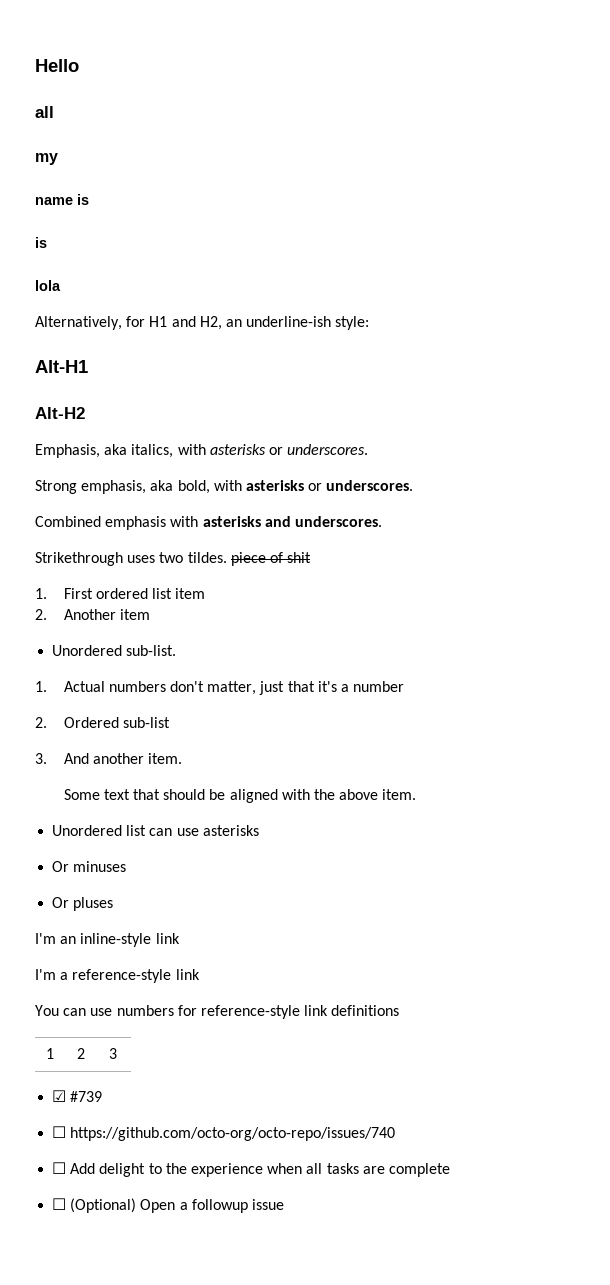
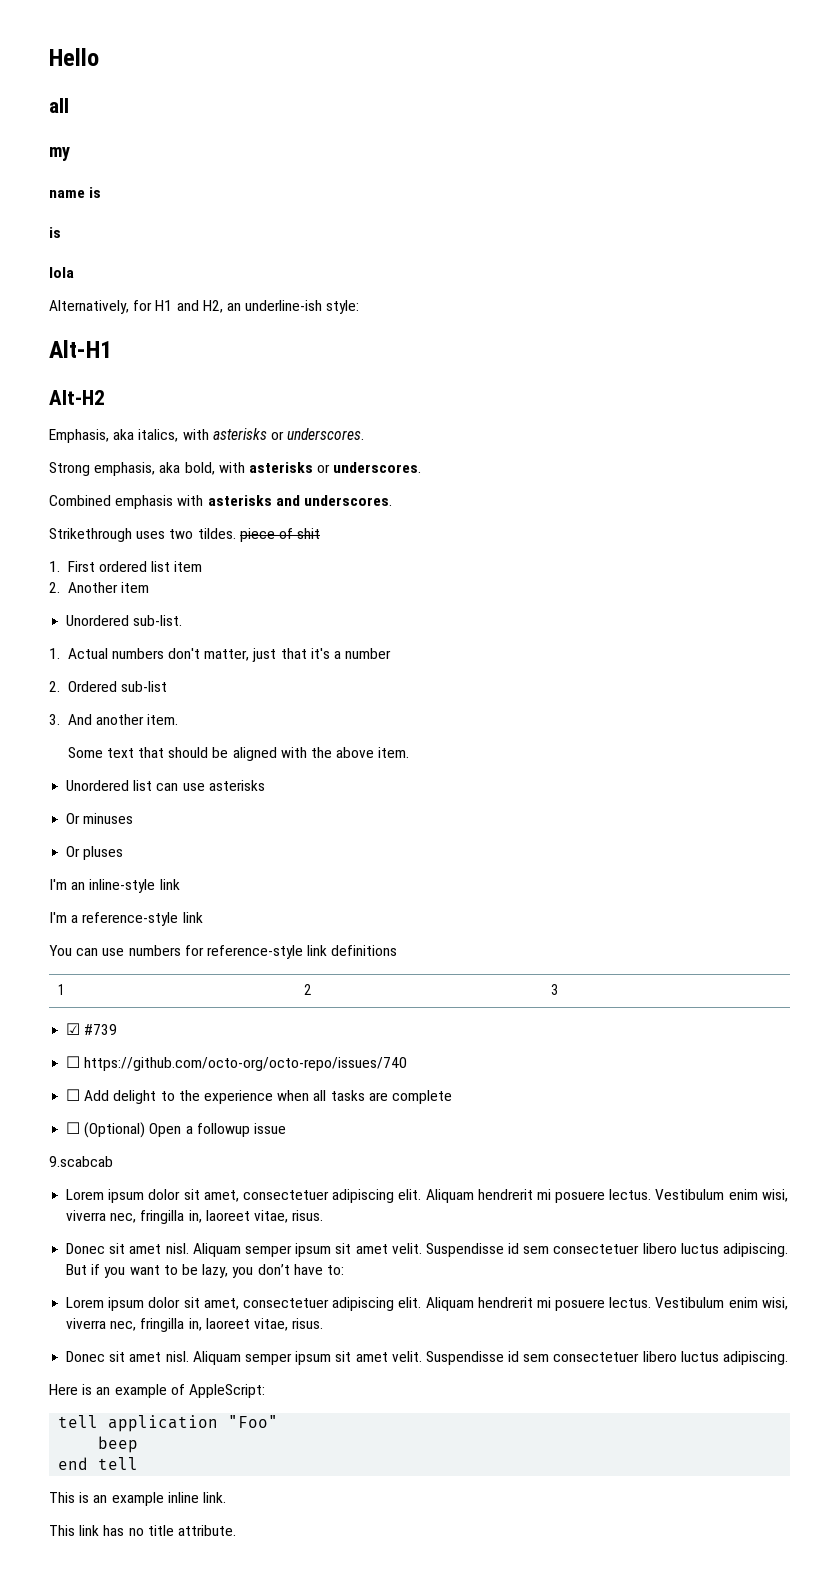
+ 9.scabcab
+ Lorem ipsum dolor sit amet, consectetuer adipiscing elit. Aliquam hendrerit mi posuere lectus. Vestibulum enim wisi, viverra nec, fringilla in, laoreet vitae, risus.
+ Donec sit amet nisl. Aliquam semper ipsum sit amet velit. Suspendisse id sem consectetuer libero luctus adipiscing. But if you want to be lazy, you don’t have to:
+ Lorem ipsum dolor sit amet, consectetuer adipiscing elit. Aliquam hendrerit mi posuere lectus. Vestibulum enim wisi, viverra nec, fringilla in, laoreet vitae, risus.
+ Donec sit amet nisl. Aliquam semper ipsum sit amet velit. Suspendisse id sem consectetuer libero luctus adipiscing.
+ Here is an example of AppleScript:
+ tell application "Foo"
+ beep
+ end tell
+ This is an example inline link.
+ This link has no title attribute.

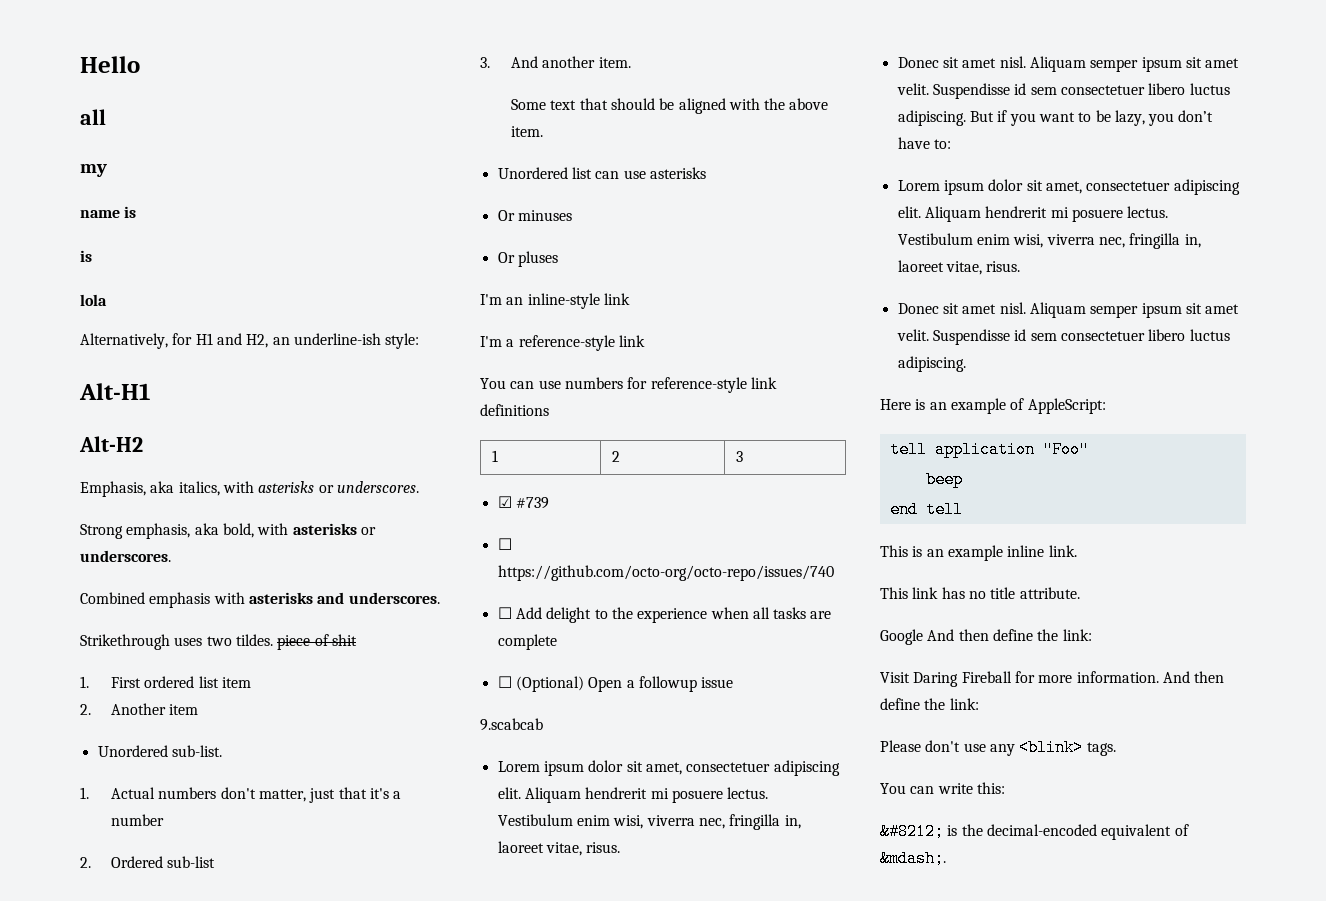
+ Google And then define the link:
+ Visit Daring Fireball for more information. And then define the link:
+ Please don't use any <blink> tags.
+ You can write this:
+ &#8212; is the decimal-encoded equivalent of &mdash;.

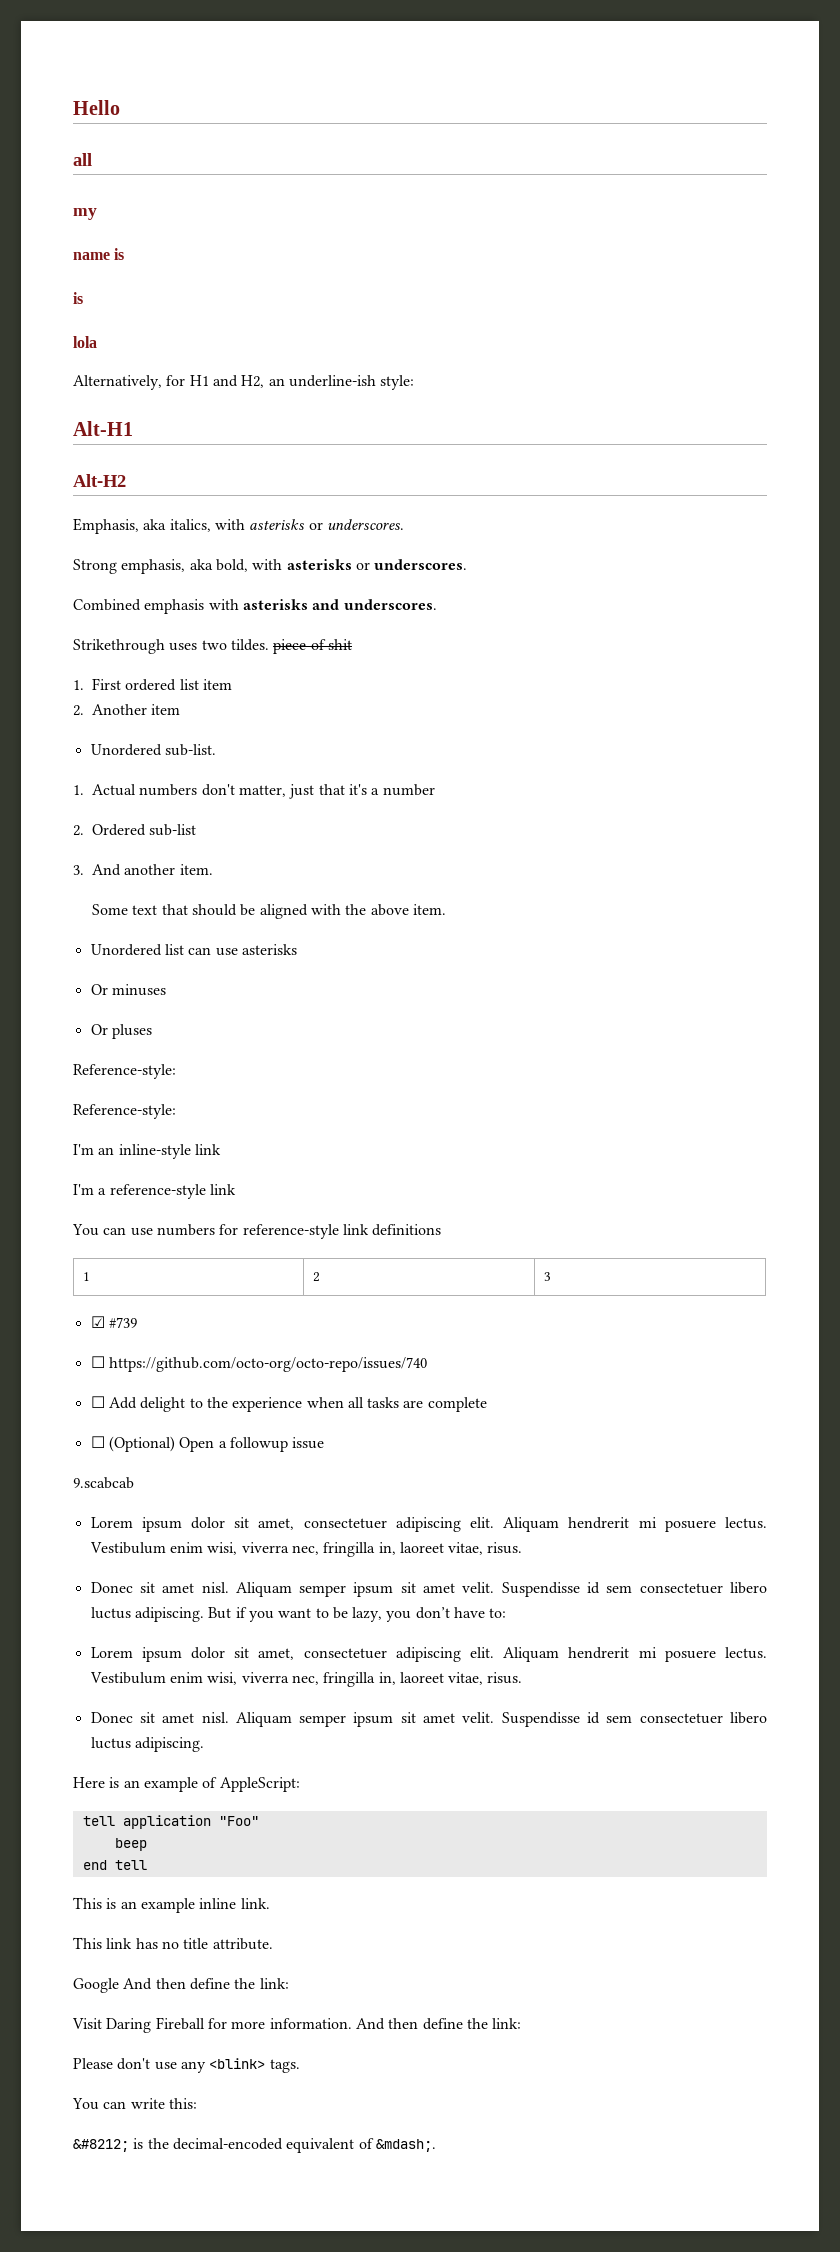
  Or pluses
+ Reference-style:
+ Reference-style:

